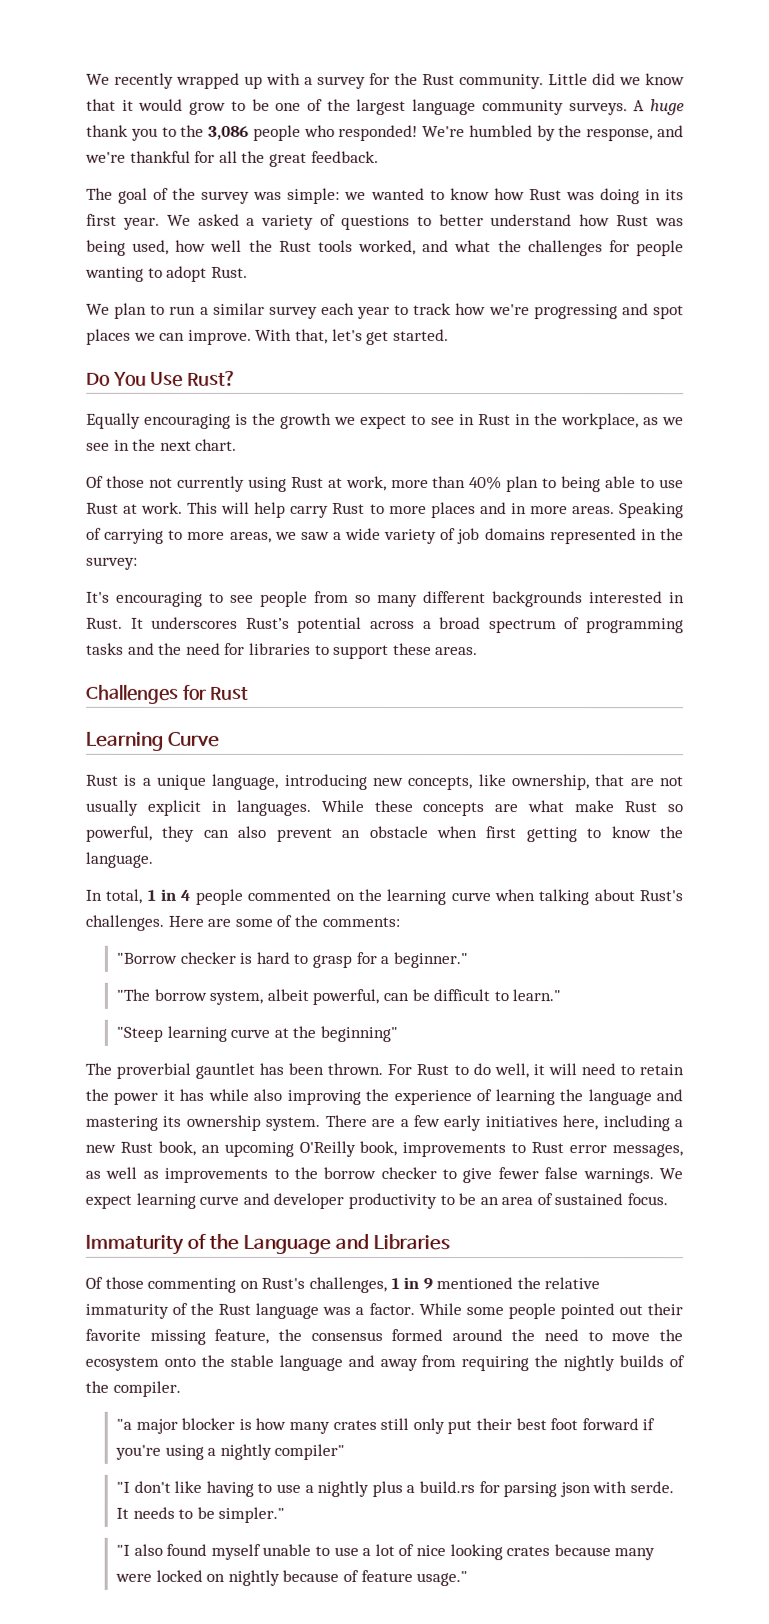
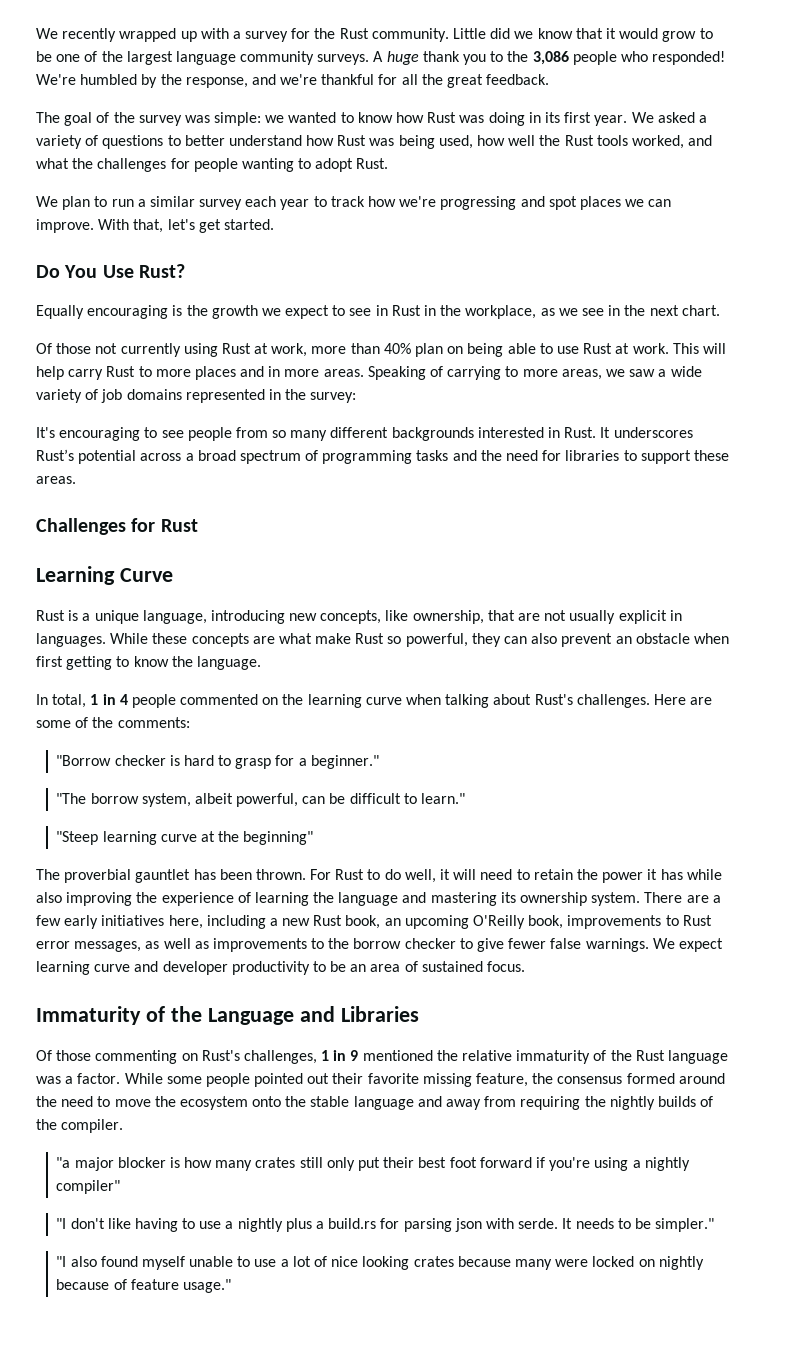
- Of those not currently using Rust at work, more than 40% plan to being able to use Rust at work.
+ Of those not currently using Rust at work, more than 40% plan on being able to use Rust at work.

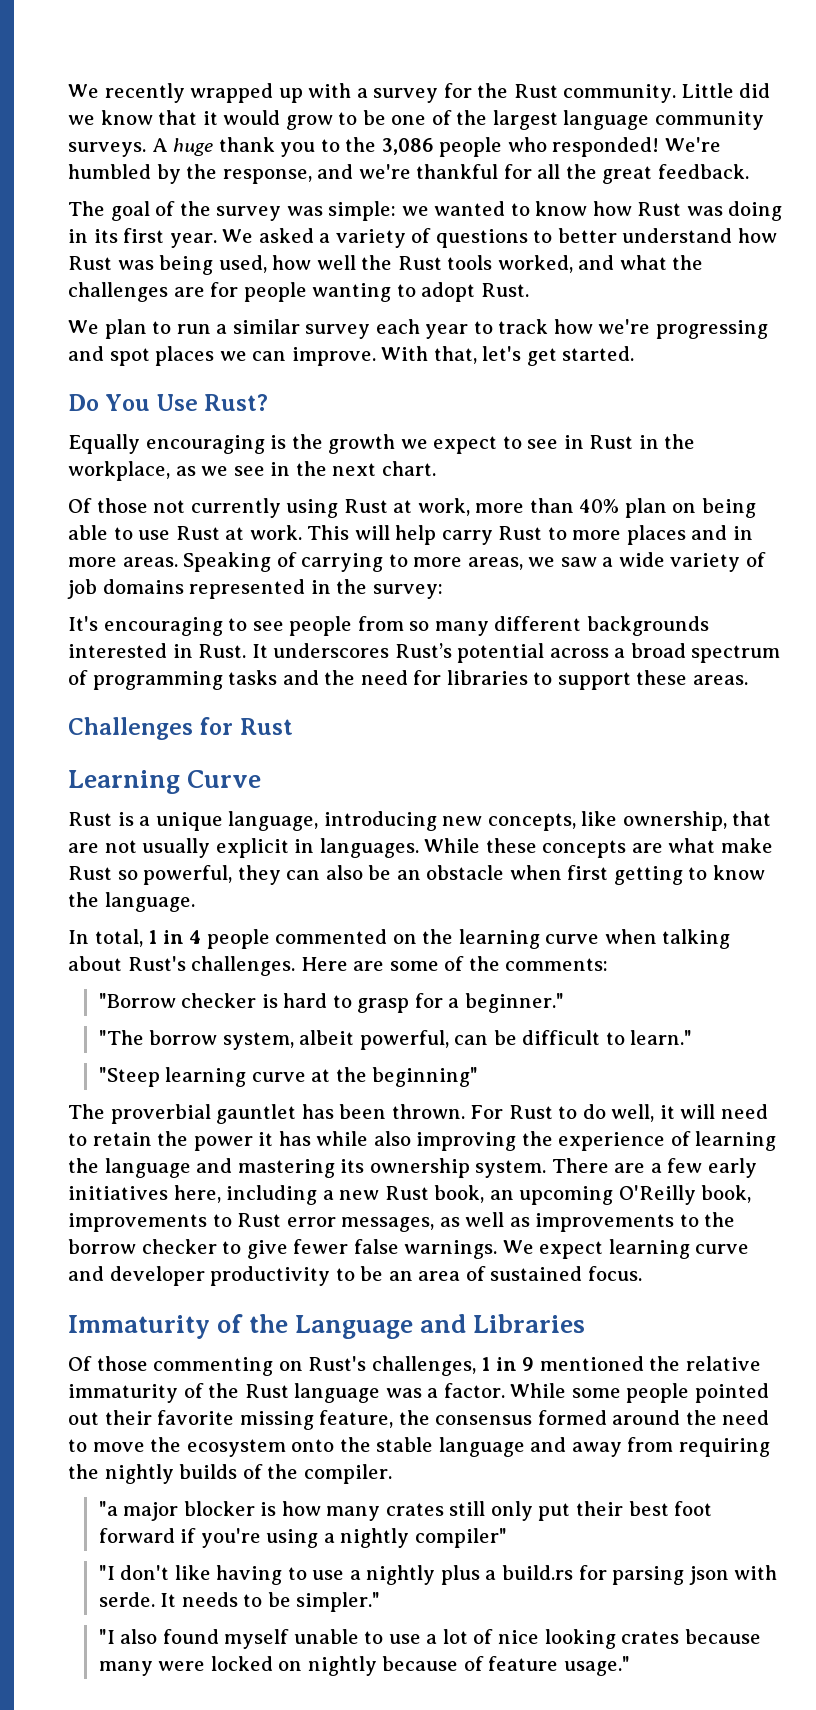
- We asked a variety of questions to better understand how Rust was being used, how well the Rust tools worked, and what the challenges for people wanting to adopt Rust.
+ We asked a variety of questions to better understand how Rust was being used, how well the Rust tools worked, and what the challenges are for people wanting to adopt Rust.
- While these concepts are what make Rust so powerful, they can also prevent an obstacle when first getting to know the language.
+ While these concepts are what make Rust so powerful, they can also be an obstacle when first getting to know the language.

